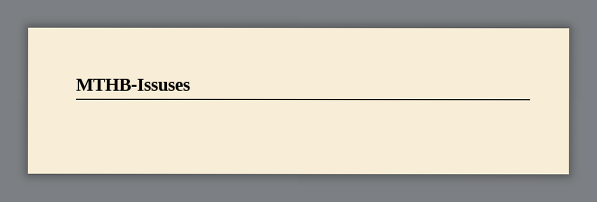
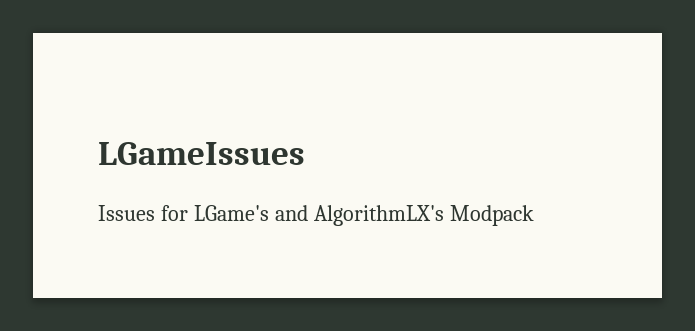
- MTHB-Issuses
+ LGameIssues
+ Issues for LGame's and AlgorithmLX's Modpack

